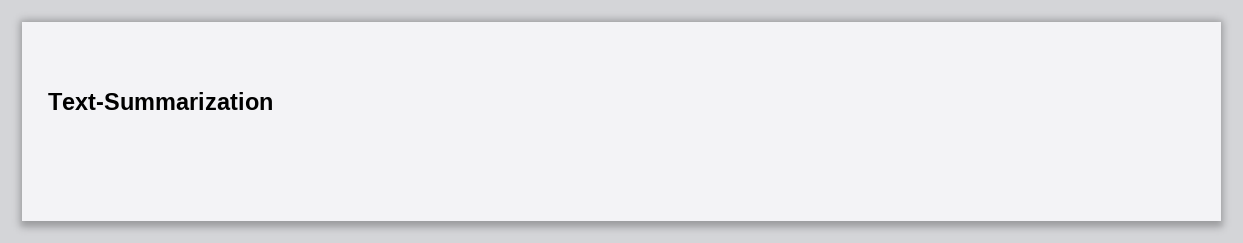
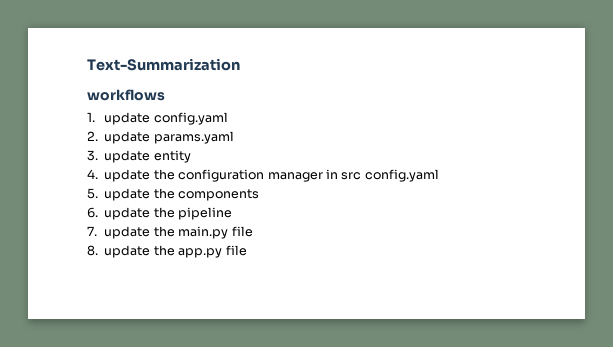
+ workflows
+ 1. update config.yaml
+ 2. update params.yaml
+ 3. update entity
+ 4. update the configuration manager in src config.yaml
+ 5. update the components
+ 6. update the pipeline
+ 7. update the main.py file
+ 8. update the app.py file

